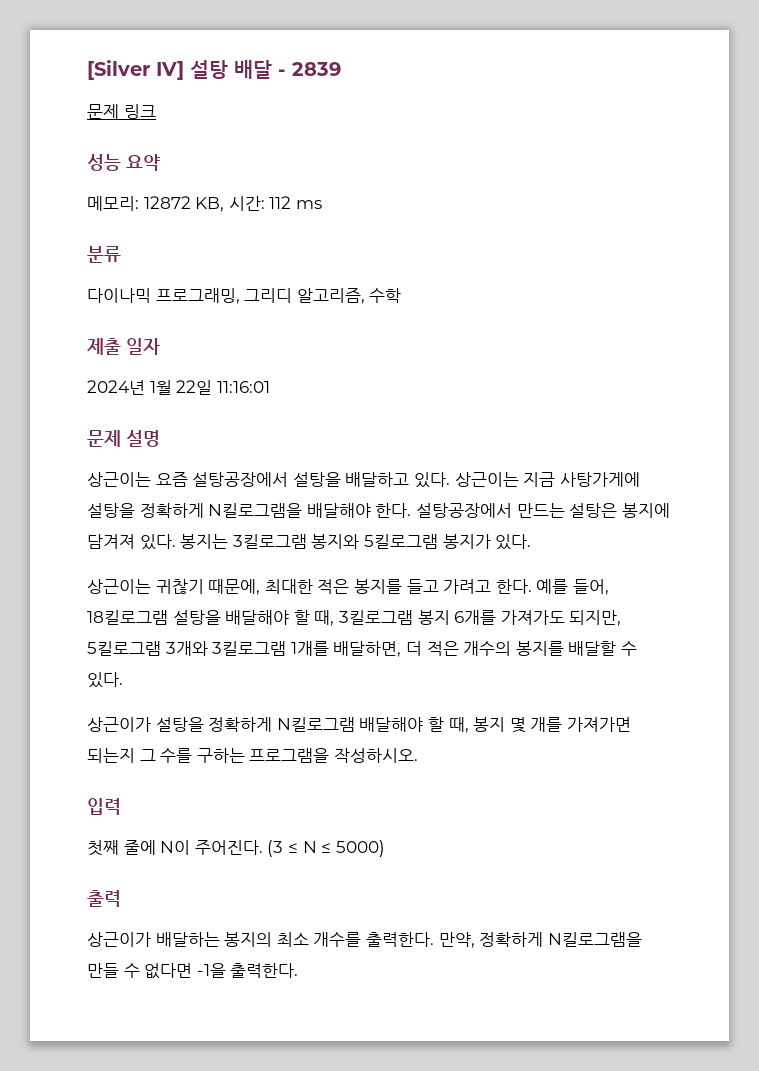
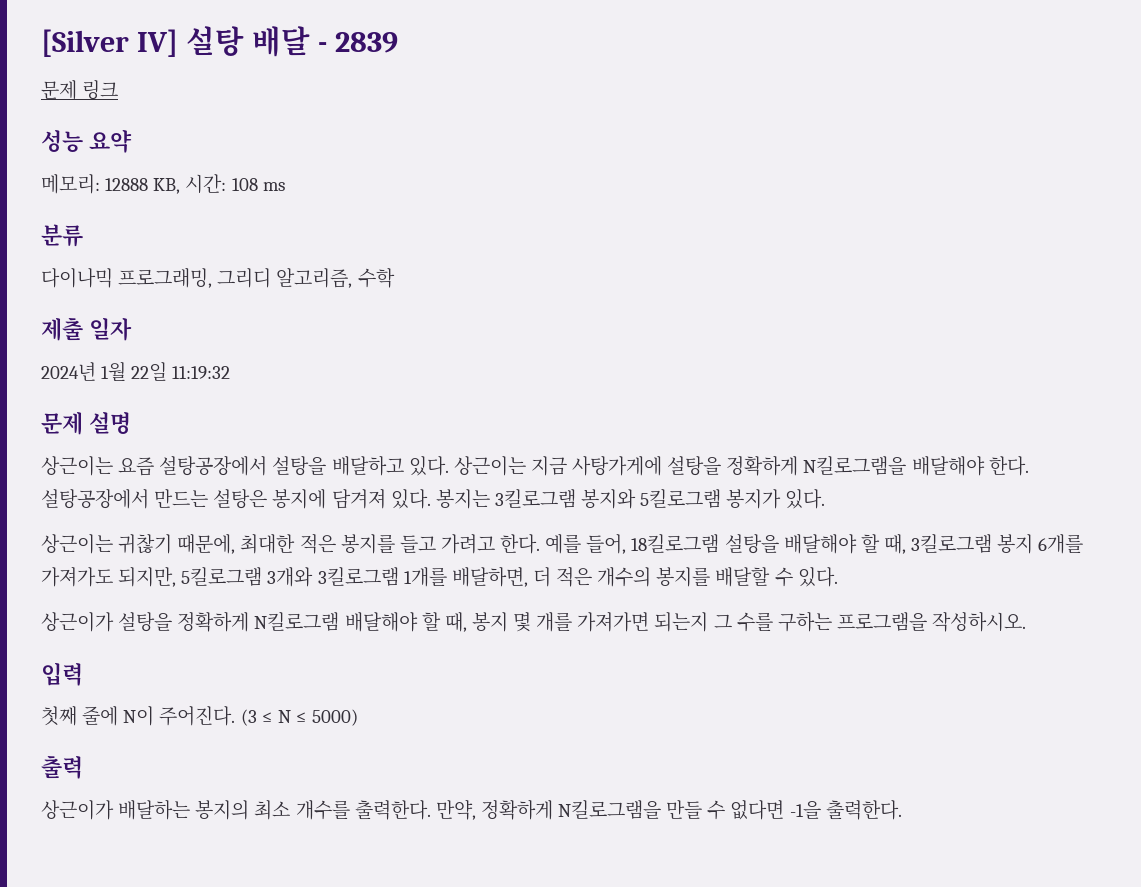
- 메모리: 12872 KB, 시간: 112 ms
+ 메모리: 12888 KB, 시간: 108 ms
- 2024년 1월 22일 11:16:01
+ 2024년 1월 22일 11:19:32

